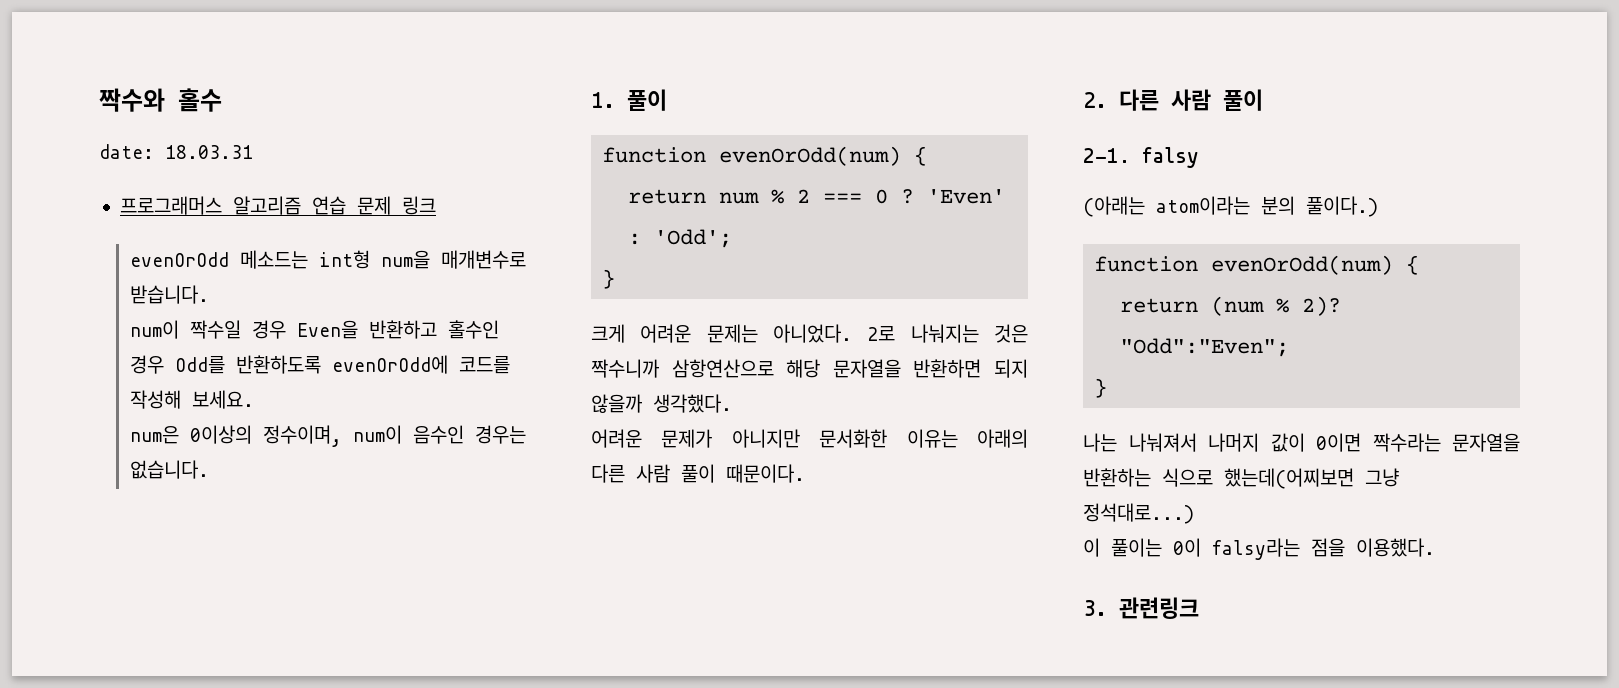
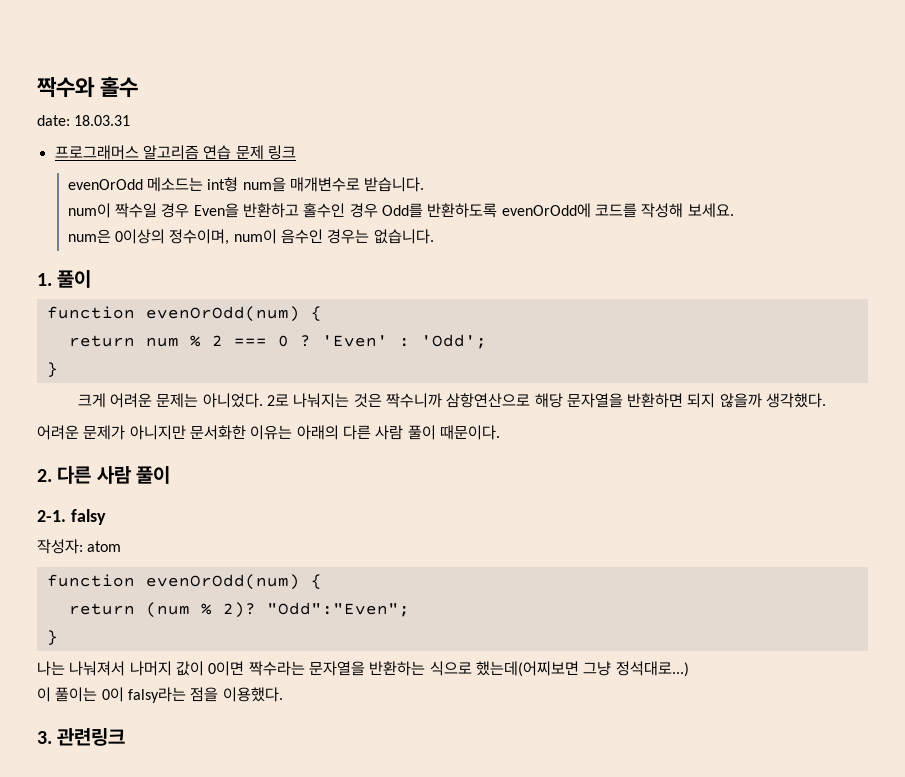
- (아래는 atom이라는 분의 풀이다.)
+ 작성자: atom

